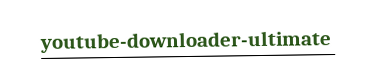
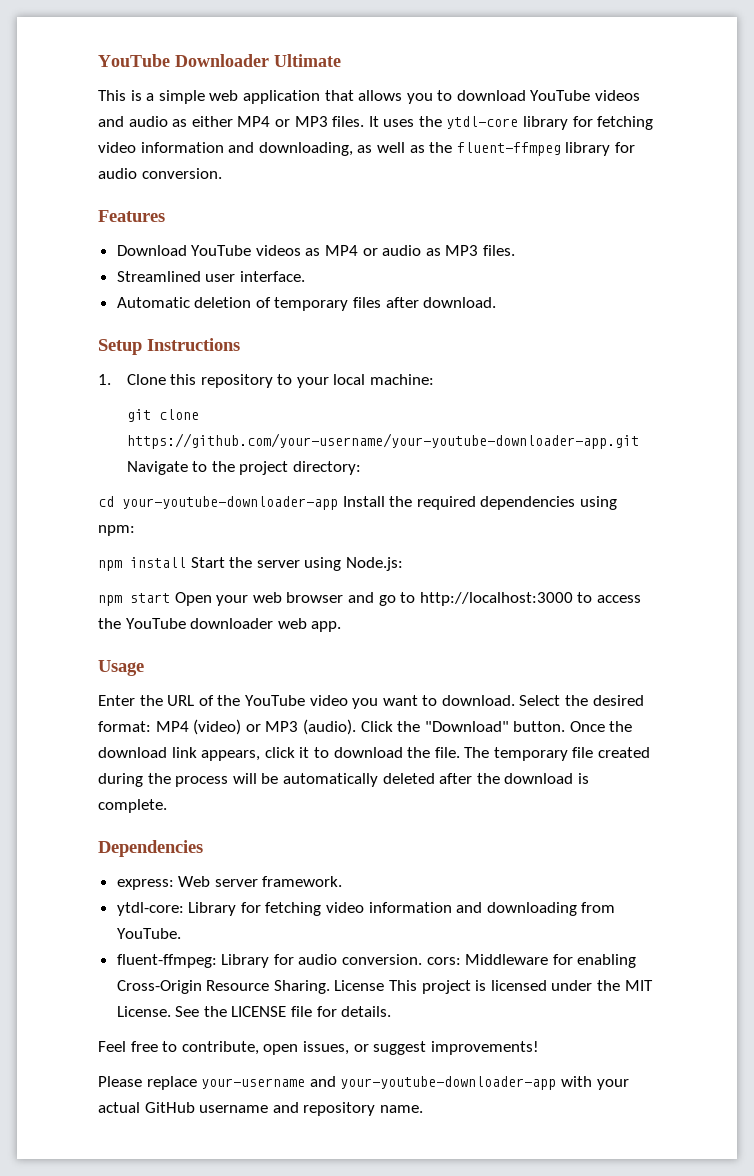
- youtube-downloader-ultimate
+ YouTube Downloader Ultimate
+ This is a simple web application that allows you to download YouTube videos and audio as either MP4 or MP3 files. It uses the ytdl-core library for fetching video information and downloading, as well as the fluent-ffmpeg library for audio conversion.
+ Features
+ Download YouTube videos as MP4 or audio as MP3 files.
+ Streamlined user interface.
+ Automatic deletion of temporary files after download.
+ Setup Instructions
+ 1. Clone this repository to your local machine:
+ git clone https://github.com/your-username/your-youtube-downloader-app.git Navigate to the project directory:
+ cd your-youtube-downloader-app Install the required dependencies using npm:
+ npm install Start the server using Node.js:
+ npm start Open your web browser and go to http://localhost:3000 to access the YouTube downloader web app.
+ Usage
+ Enter the URL of the YouTube video you want to download. Select the desired format: MP4 (video) or MP3 (audio). Click the "Download" button. Once the download link appears, click it to download the file. The temporary file created during the process will be automatically deleted after the download is complete.
+ Dependencies
+ express: Web server framework.
+ ytdl-core: Library for fetching video information and downloading from YouTube.
+ fluent-ffmpeg: Library for audio conversion. cors: Middleware for enabling Cross-Origin Resource Sharing. License This project is licensed under the MIT License. See the LICENSE file for details.
+ Feel free to contribute, open issues, or suggest improvements!
+ Please replace your-username and your-youtube-downloader-app with your actual GitHub username and repository name.

